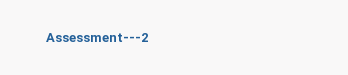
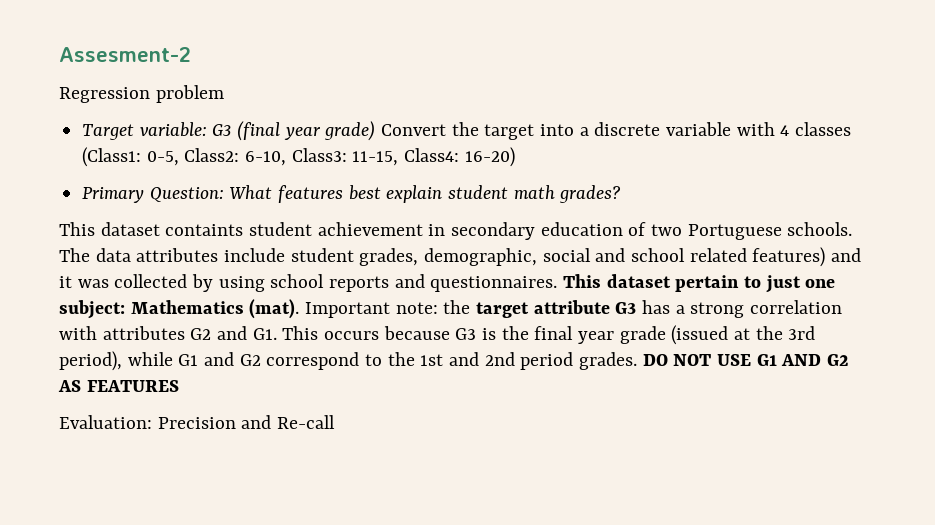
- Assessment---2
+ Assesment-2
+ Regression problem
+ Target variable: G3 (final year grade) Convert the target into a discrete variable with 4 classes (Class1: 0-5, Class2: 6-10, Class3: 11-15, Class4: 16-20)
+ Primary Question: What features best explain student math grades?
+ This dataset containts student achievement in secondary education of two Portuguese schools. The data attributes include student grades, demographic, social and school related features) and it was collected by using school reports and questionnaires. This dataset pertain to just one subject: Mathematics (mat). Important note: the target attribute G3 has a strong correlation with attributes G2 and G1. This occurs because G3 is the final year grade (issued at the 3rd period), while G1 and G2 correspond to the 1st and 2nd period grades. DO NOT USE G1 AND G2 AS FEATURES
+ Evaluation: Precision and Re-call

